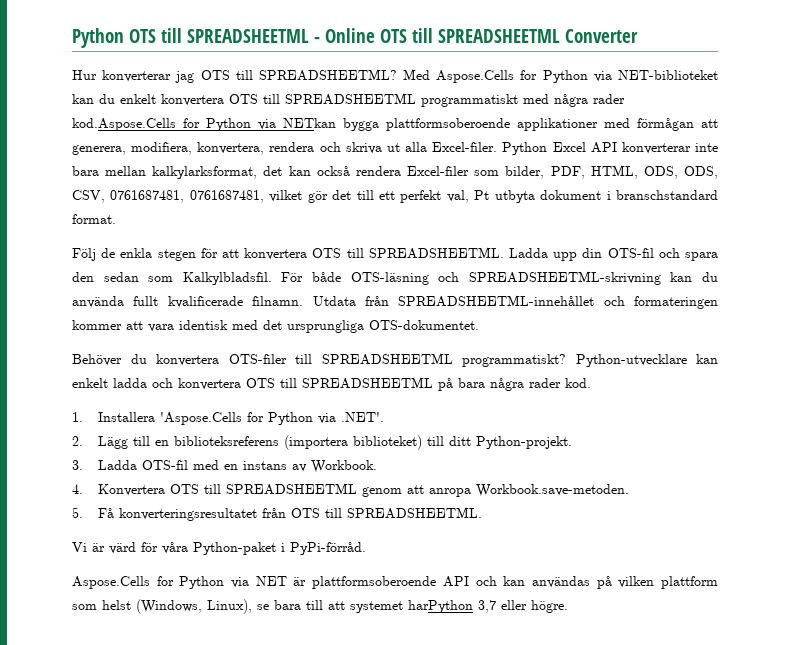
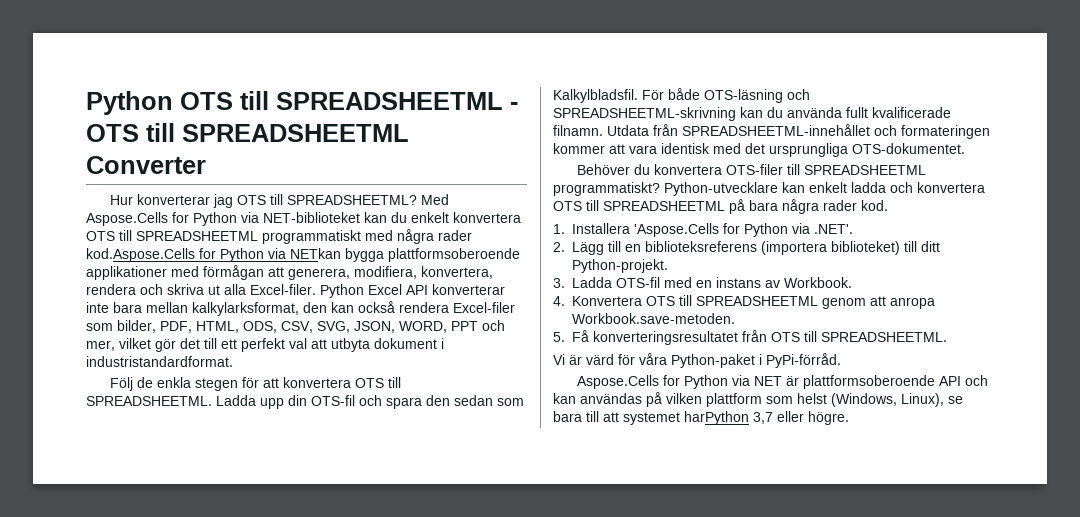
- Python OTS till SPREADSHEETML - Online OTS till SPREADSHEETML Converter
+ Python OTS till SPREADSHEETML - OTS till SPREADSHEETML Converter
- Python Excel API konverterar inte bara mellan kalkylarksformat, det kan också rendera Excel-filer som bilder, PDF, HTML, ODS, ODS, CSV, 0761687481, 0761687481, vilket gör det till ett perfekt val, Pt utbyta dokument i branschstandard format.
+ Python Excel API konverterar inte bara mellan kalkylarksformat, den kan också rendera Excel-filer som bilder, PDF, HTML, ODS, CSV, SVG, JSON, WORD, PPT och mer, vilket gör det till ett perfekt val att utbyta dokument i industristandardformat.

